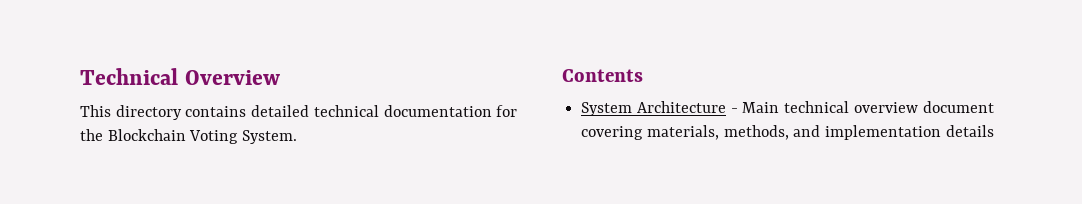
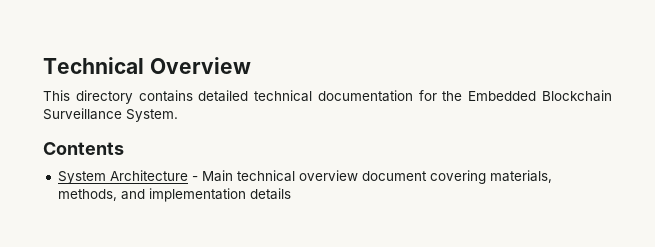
- This directory contains detailed technical documentation for the Blockchain Voting System.
+ This directory contains detailed technical documentation for the Embedded Blockchain Surveillance System.

